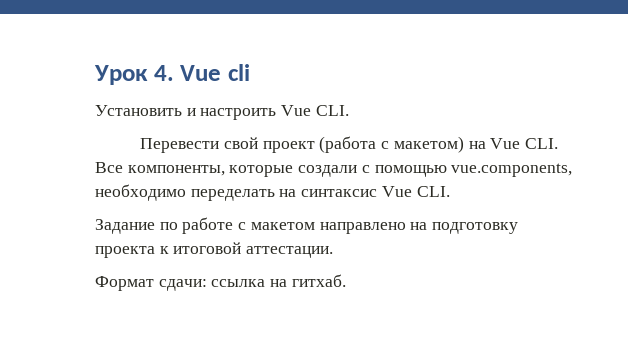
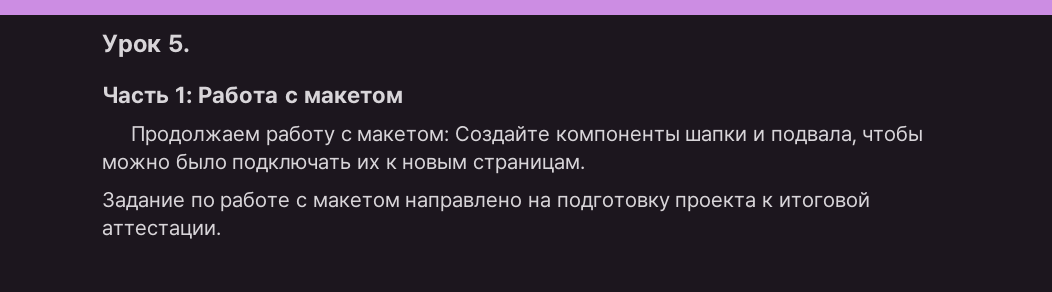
- Урок 4. Vue cli
- Установить и настроить Vue CLI.
- Перевести свой проект (работа с макетом) на Vue CLI. Все компоненты, которые создали с помощью vue.components, необходимо переделать на синтаксис Vue CLI.
+ Урок 5.
+ Часть 1: Работа с макетом
+ Продолжаем работу с макетом: Создайте компоненты шапки и подвала, чтобы можно было подключать их к новым страницам.
- Формат сдачи: ссылка на гитхаб.

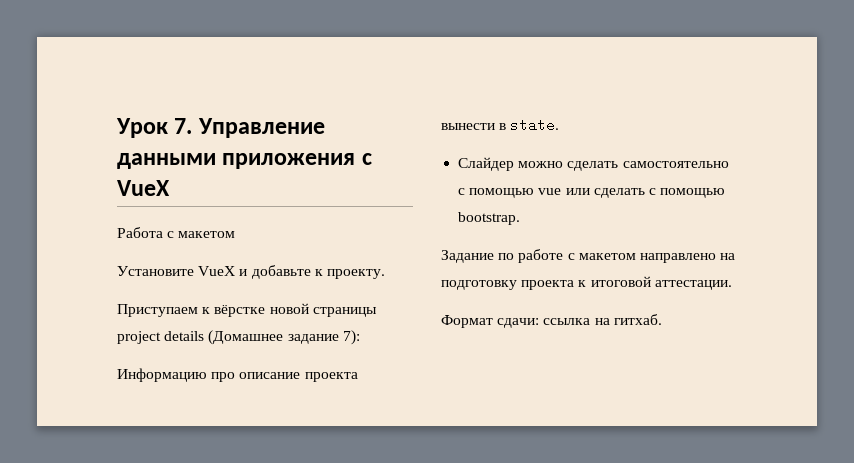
- Урок 5.
- Часть 1: Работа с макетом
- Продолжаем работу с макетом: Создайте компоненты шапки и подвала, чтобы можно было подключать их к новым страницам.
+ Урок 7. Управление данными приложения с VueX
+ Работа с макетом
+ Установите VueX и добавьте к проекту.
+ Приступаем к вёрстке новой страницы project details (Домашнее задание 7):
+ Информацию про описание проекта вынести в state.
+ Слайдер можно сделать самостоятельно с помощью vue или сделать с помощью bootstrap.
+ Формат сдачи: ссылка на гитхаб.

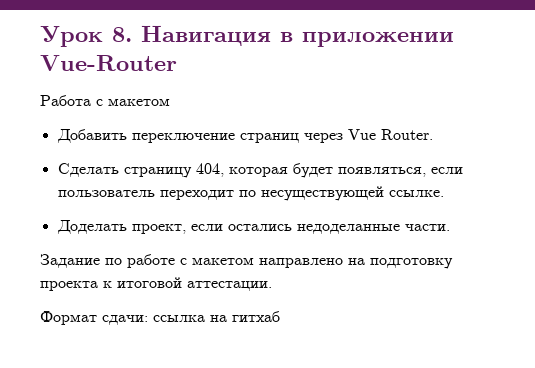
- Урок 7. Управление данными приложения с VueX
+ Урок 8. Навигация в приложении Vue-Router
  Работа с макетом
- Установите VueX и добавьте к проекту.
- Приступаем к вёрстке новой страницы project details (Домашнее задание 7):
- Информацию про описание проекта вынести в state.
- Слайдер можно сделать самостоятельно с помощью vue или сделать с помощью bootstrap.
+ Добавить переключение страниц через Vue Router.
+ Сделать страницу 404, которая будет появляться, если пользователь переходит по несуществующей ссылке.
+ Доделать проект, если остались недоделанные части.
- Формат сдачи: ссылка на гитхаб.
+ Формат сдачи: ссылка на гитхаб

